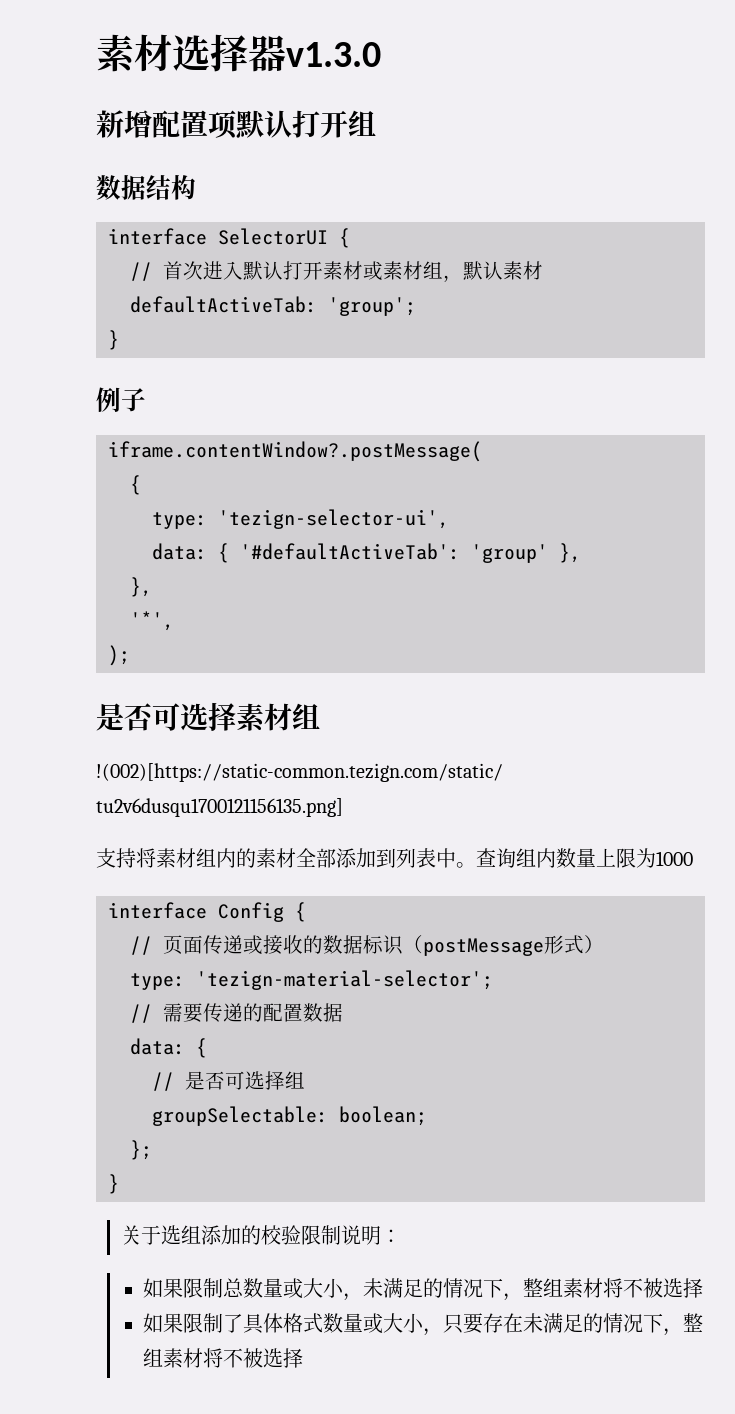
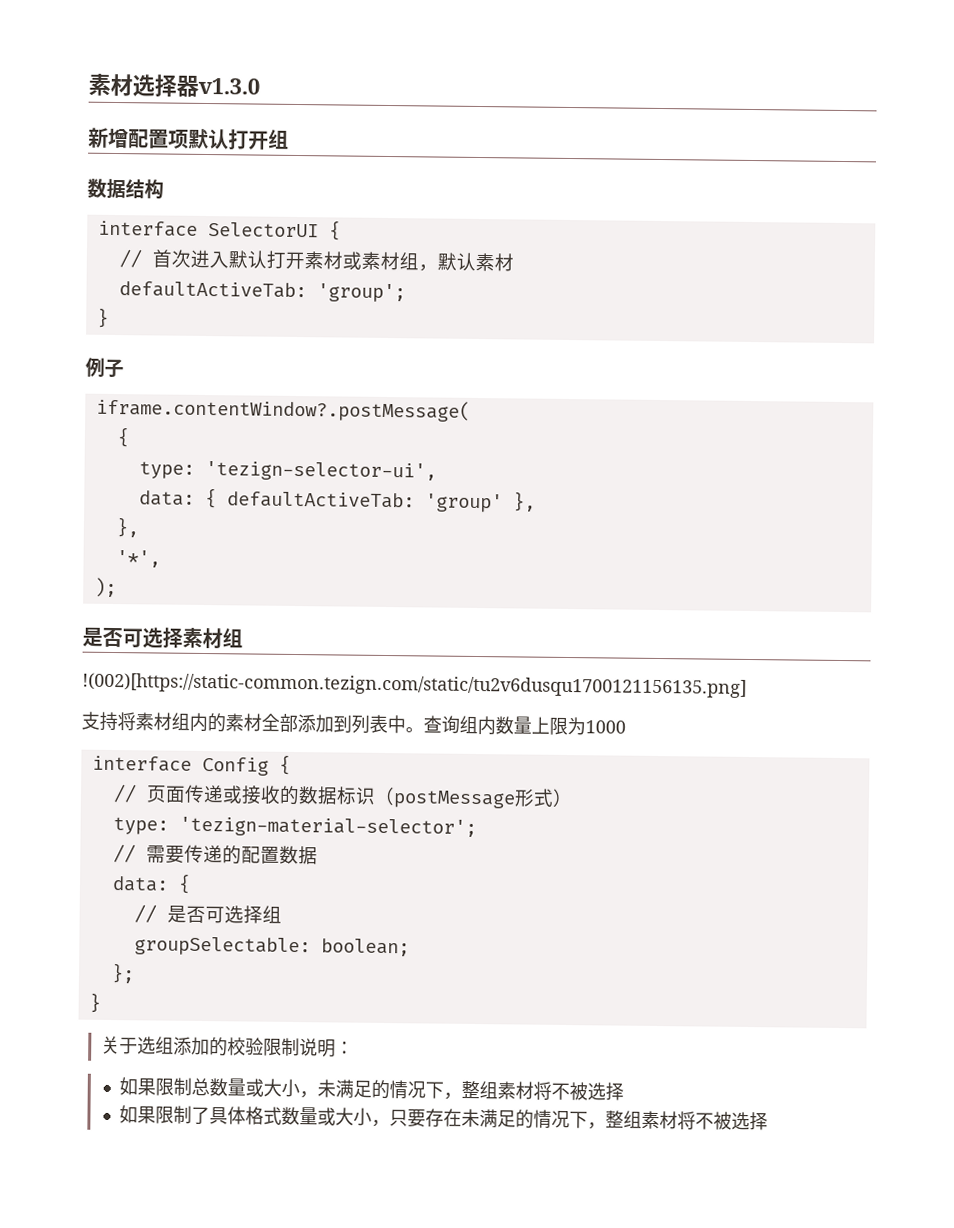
- data: { '#defaultActiveTab': 'group' },
+ data: { defaultActiveTab: 'group' },

